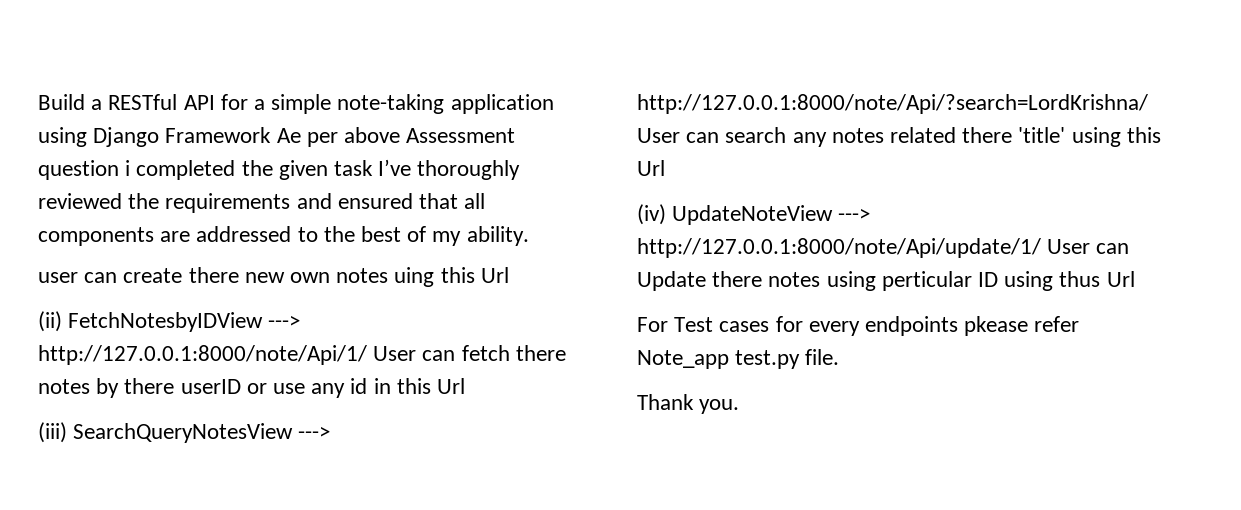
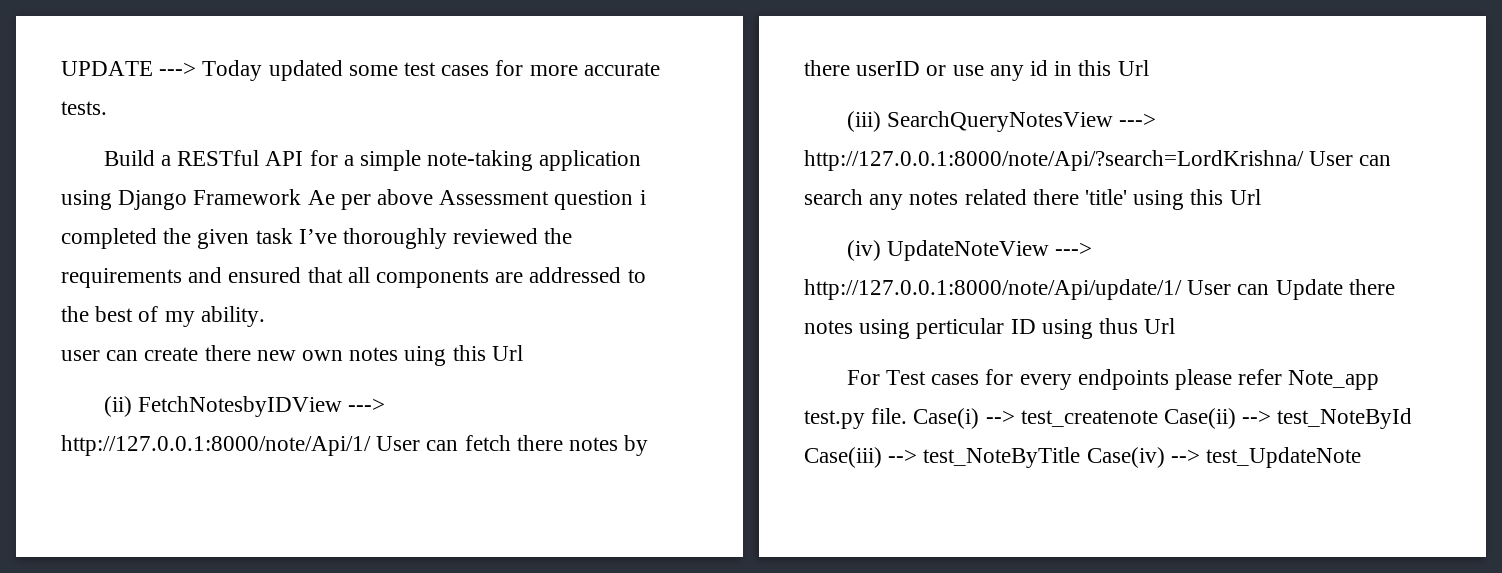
+ UPDATE ---> Today updated some test cases for more accurate tests.
- For Test cases for every endpoints pkease refer Note_app test.py file.
- Thank you.
+ For Test cases for every endpoints please refer Note_app test.py file. Case(i) --> test_createnote Case(ii) --> test_NoteById Case(iii) --> test_NoteByTitle Case(iv) --> test_UpdateNote

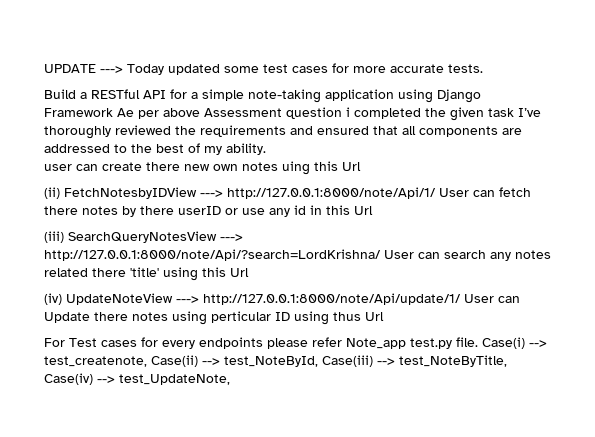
- Case(i) --> test_createnote Case(ii) --> test_NoteById Case(iii) --> test_NoteByTitle Case(iv) --> test_UpdateNote
+ Case(i) --> test_createnote, Case(ii) --> test_NoteById, Case(iii) --> test_NoteByTitle, Case(iv) --> test_UpdateNote,

